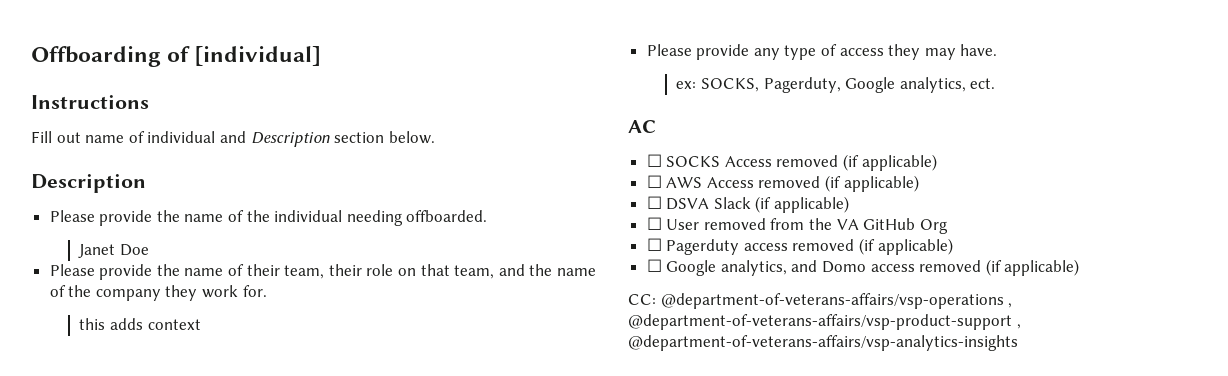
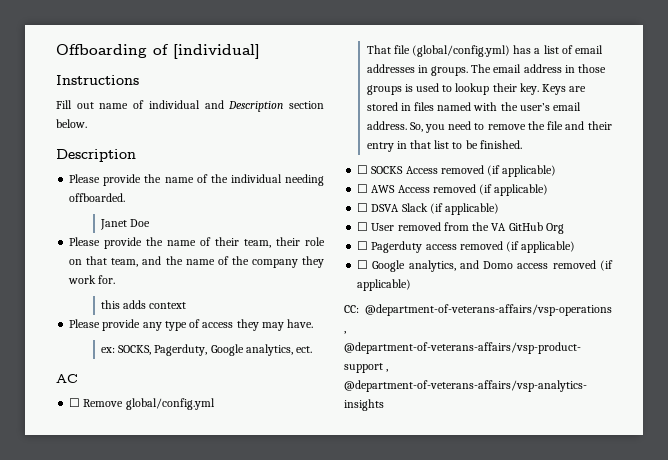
+ ☐ Remove global/config.yml
+ That file (global/config.yml) has a list of email addresses in groups. The email address in those groups is used to lookup their key. Keys are stored in files named with the user’s email address. So, you need to remove the file and their entry in that list to be finished.

